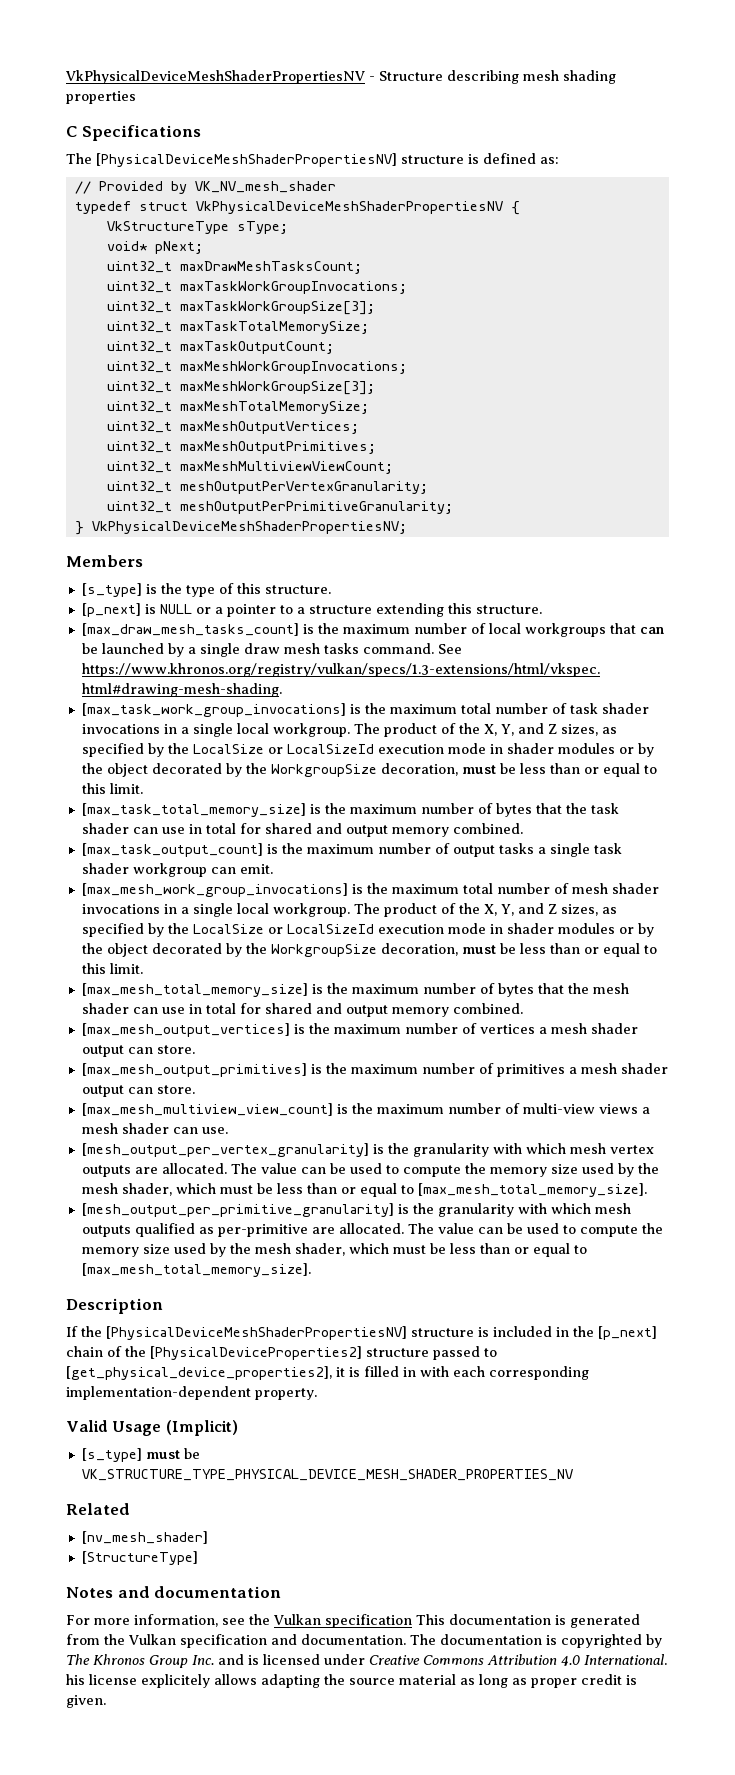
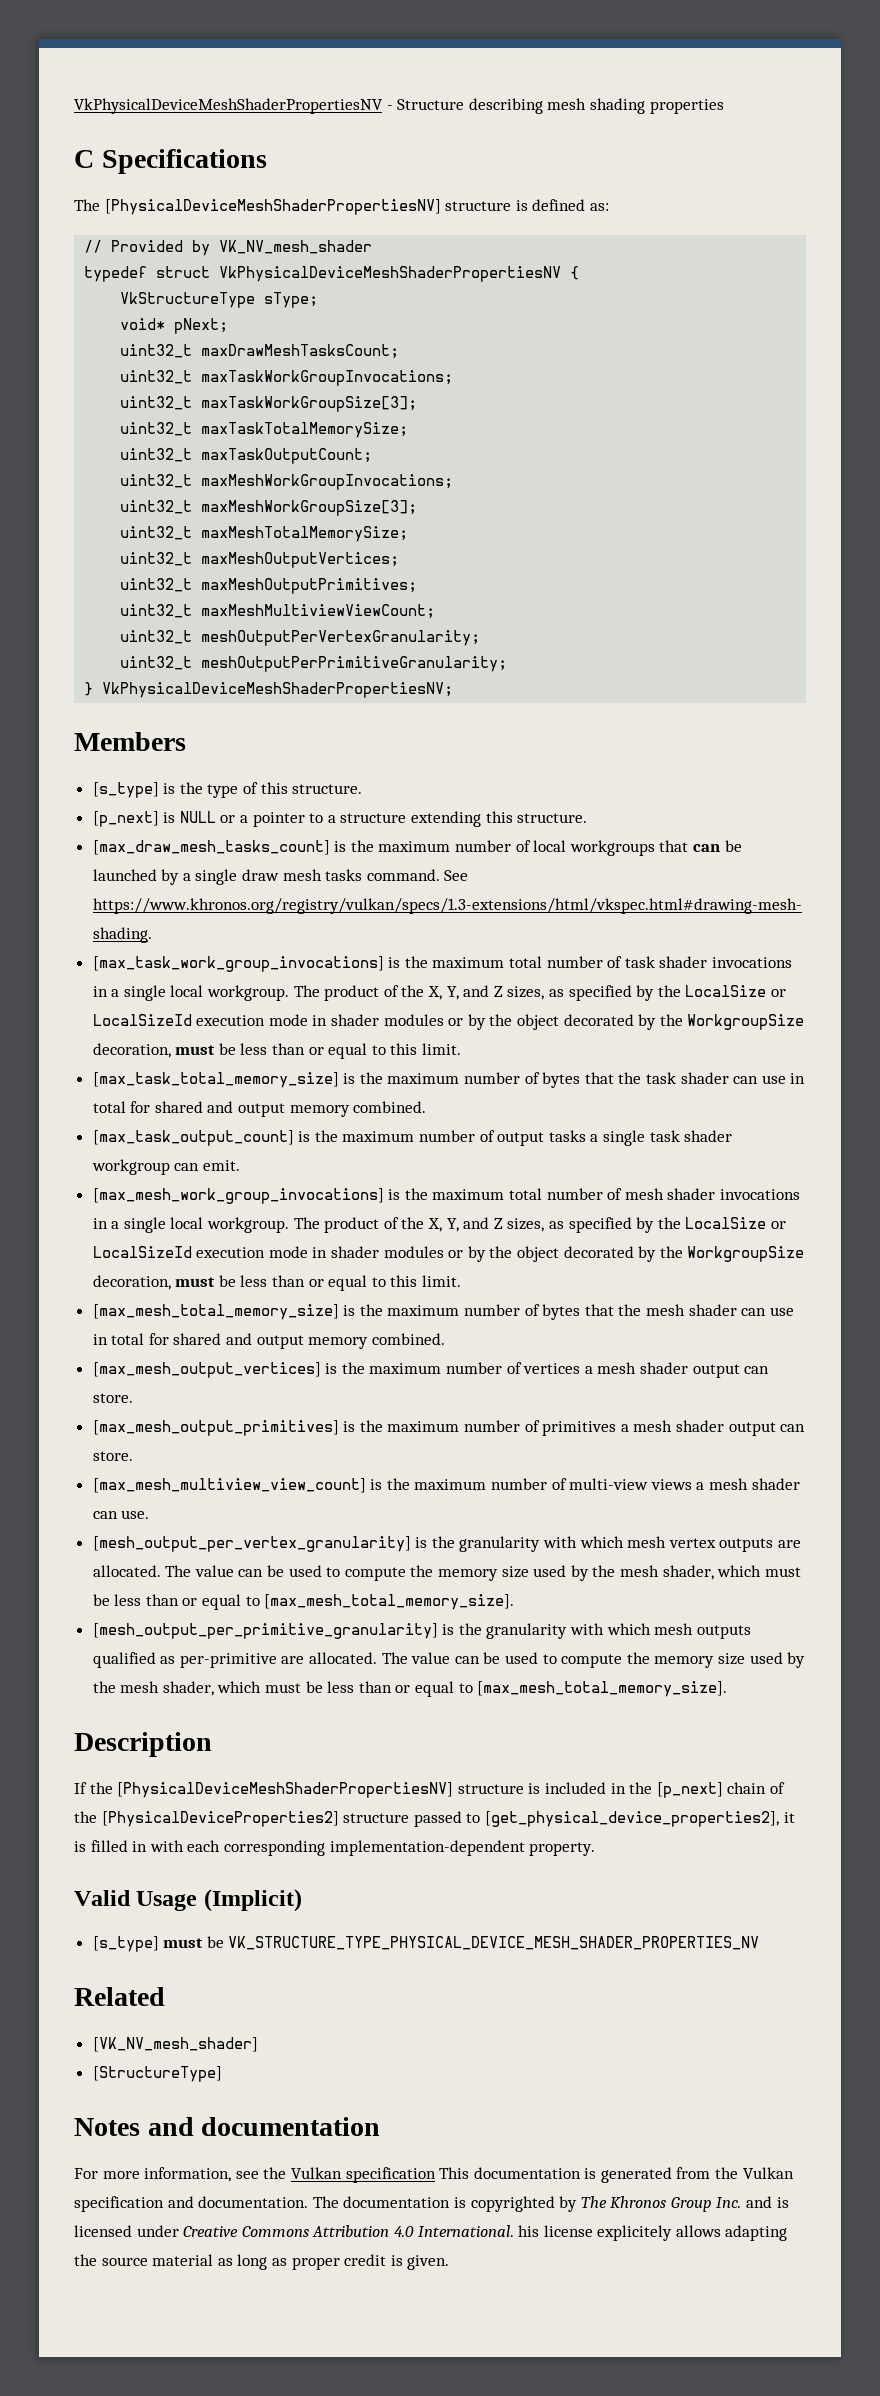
- [nv_mesh_shader]
+ [VK_NV_mesh_shader]

